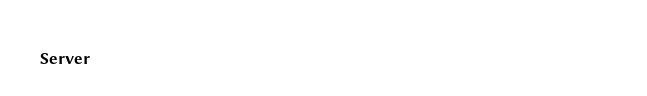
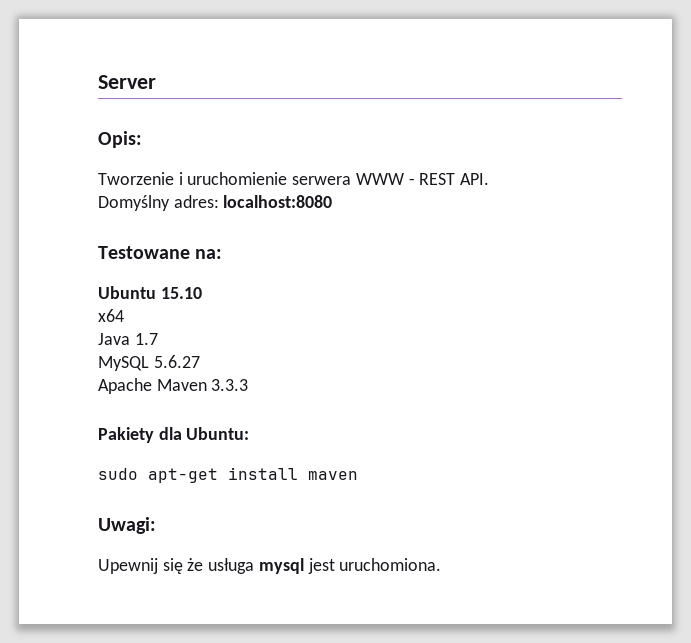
+ Opis:
+ Tworzenie i uruchomienie serwera WWW - REST API.
+ Domyślny adres: localhost:8080
+ Testowane na:
+ Ubuntu 15.10
+ x64
+ Java 1.7
+ MySQL 5.6.27
+ Apache Maven 3.3.3
+ Pakiety dla Ubuntu:
+ sudo apt-get install maven
+ Uwagi:
+ Upewnij się że usługa mysql jest uruchomiona.

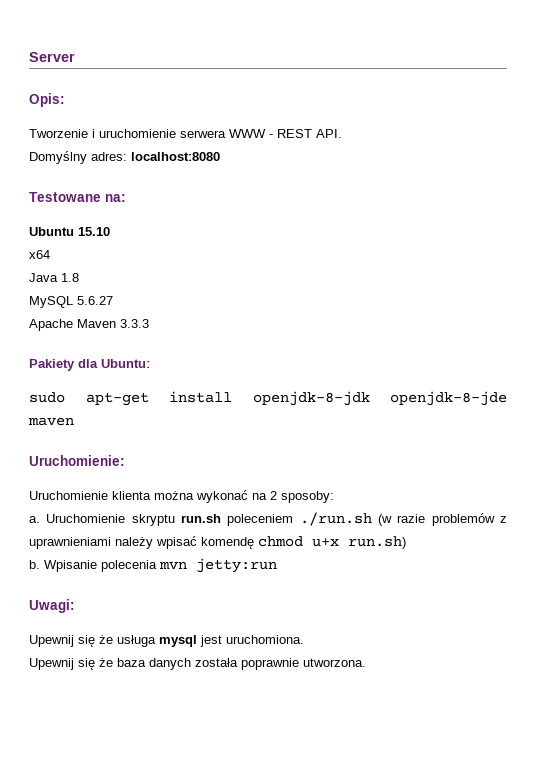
- Java 1.7
+ Java 1.8
- sudo apt-get install maven
+ sudo apt-get install openjdk-8-jdk openjdk-8-jde maven
+ Uruchomienie:
+ Uruchomienie klienta można wykonać na 2 sposoby:
+ a. Uruchomienie skryptu run.sh poleceniem ./run.sh (w razie problemów z uprawnieniami należy wpisać komendę chmod u+x run.sh)
+ b. Wpisanie polecenia mvn jetty:run
+ Upewnij się że baza danych została poprawnie utworzona.

